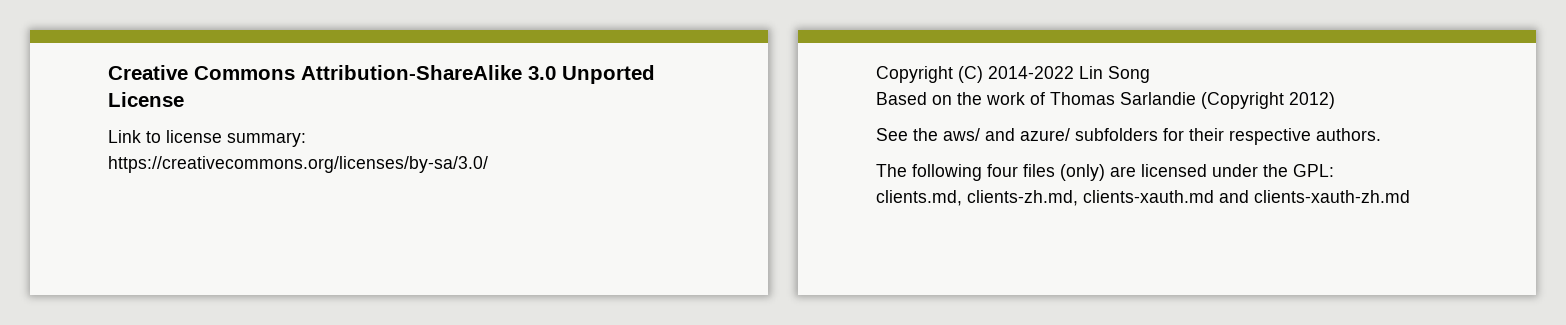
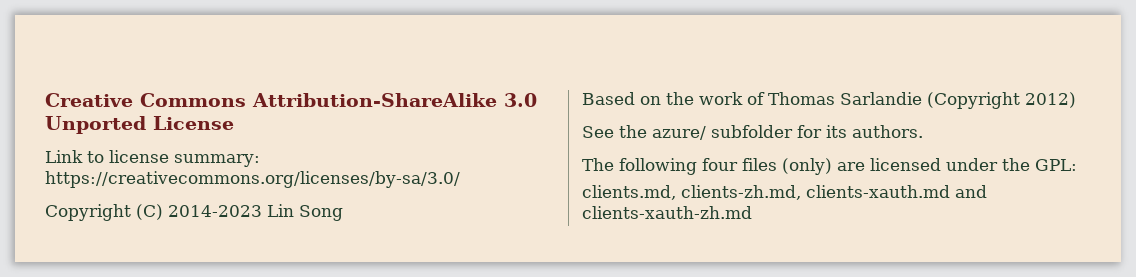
- Copyright (C) 2014-2022 Lin Song
+ Copyright (C) 2014-2023 Lin Song
- See the aws/ and azure/ subfolders for their respective authors.
+ See the azure/ subfolder for its authors.

